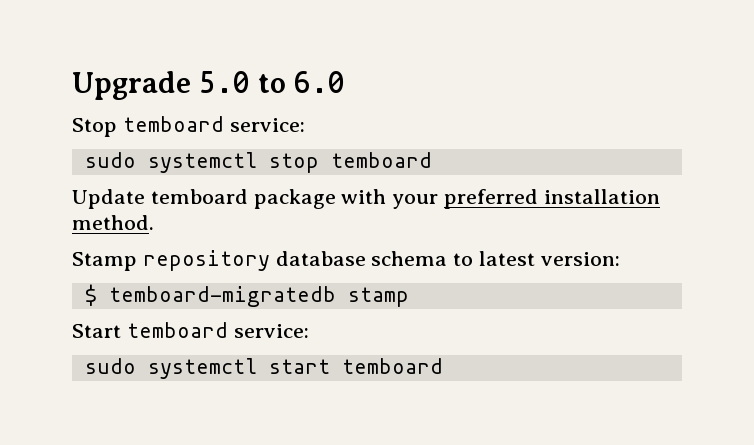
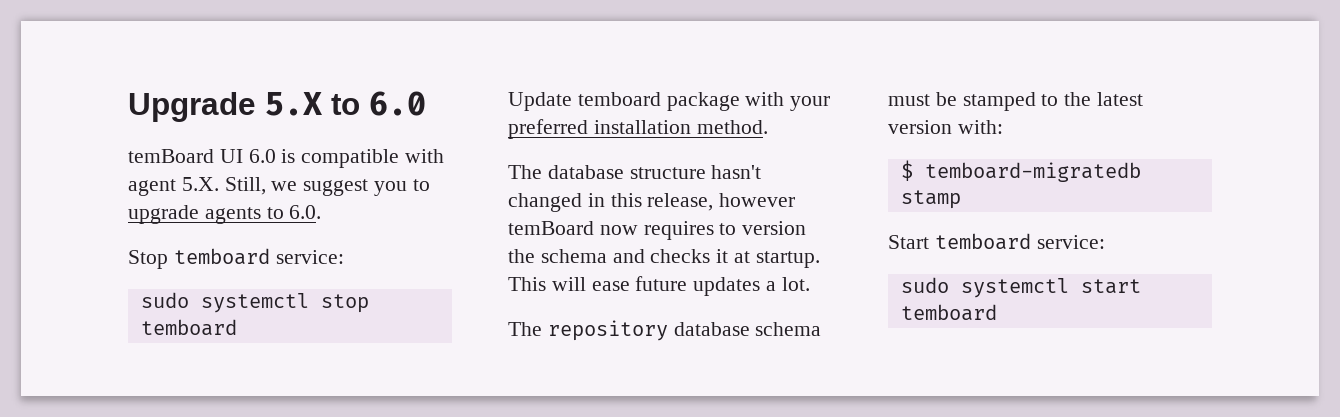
- Upgrade 5.0 to 6.0
+ Upgrade 5.X to 6.0
+ temBoard UI 6.0 is compatible with agent 5.X. Still, we suggest you to upgrade agents to 6.0.
- Stamp repository database schema to latest version:
+ The database structure hasn't changed in this release, however temBoard now requires to version the schema and checks it at startup. This will ease future updates a lot.
+ The repository database schema must be stamped to the latest version with:

